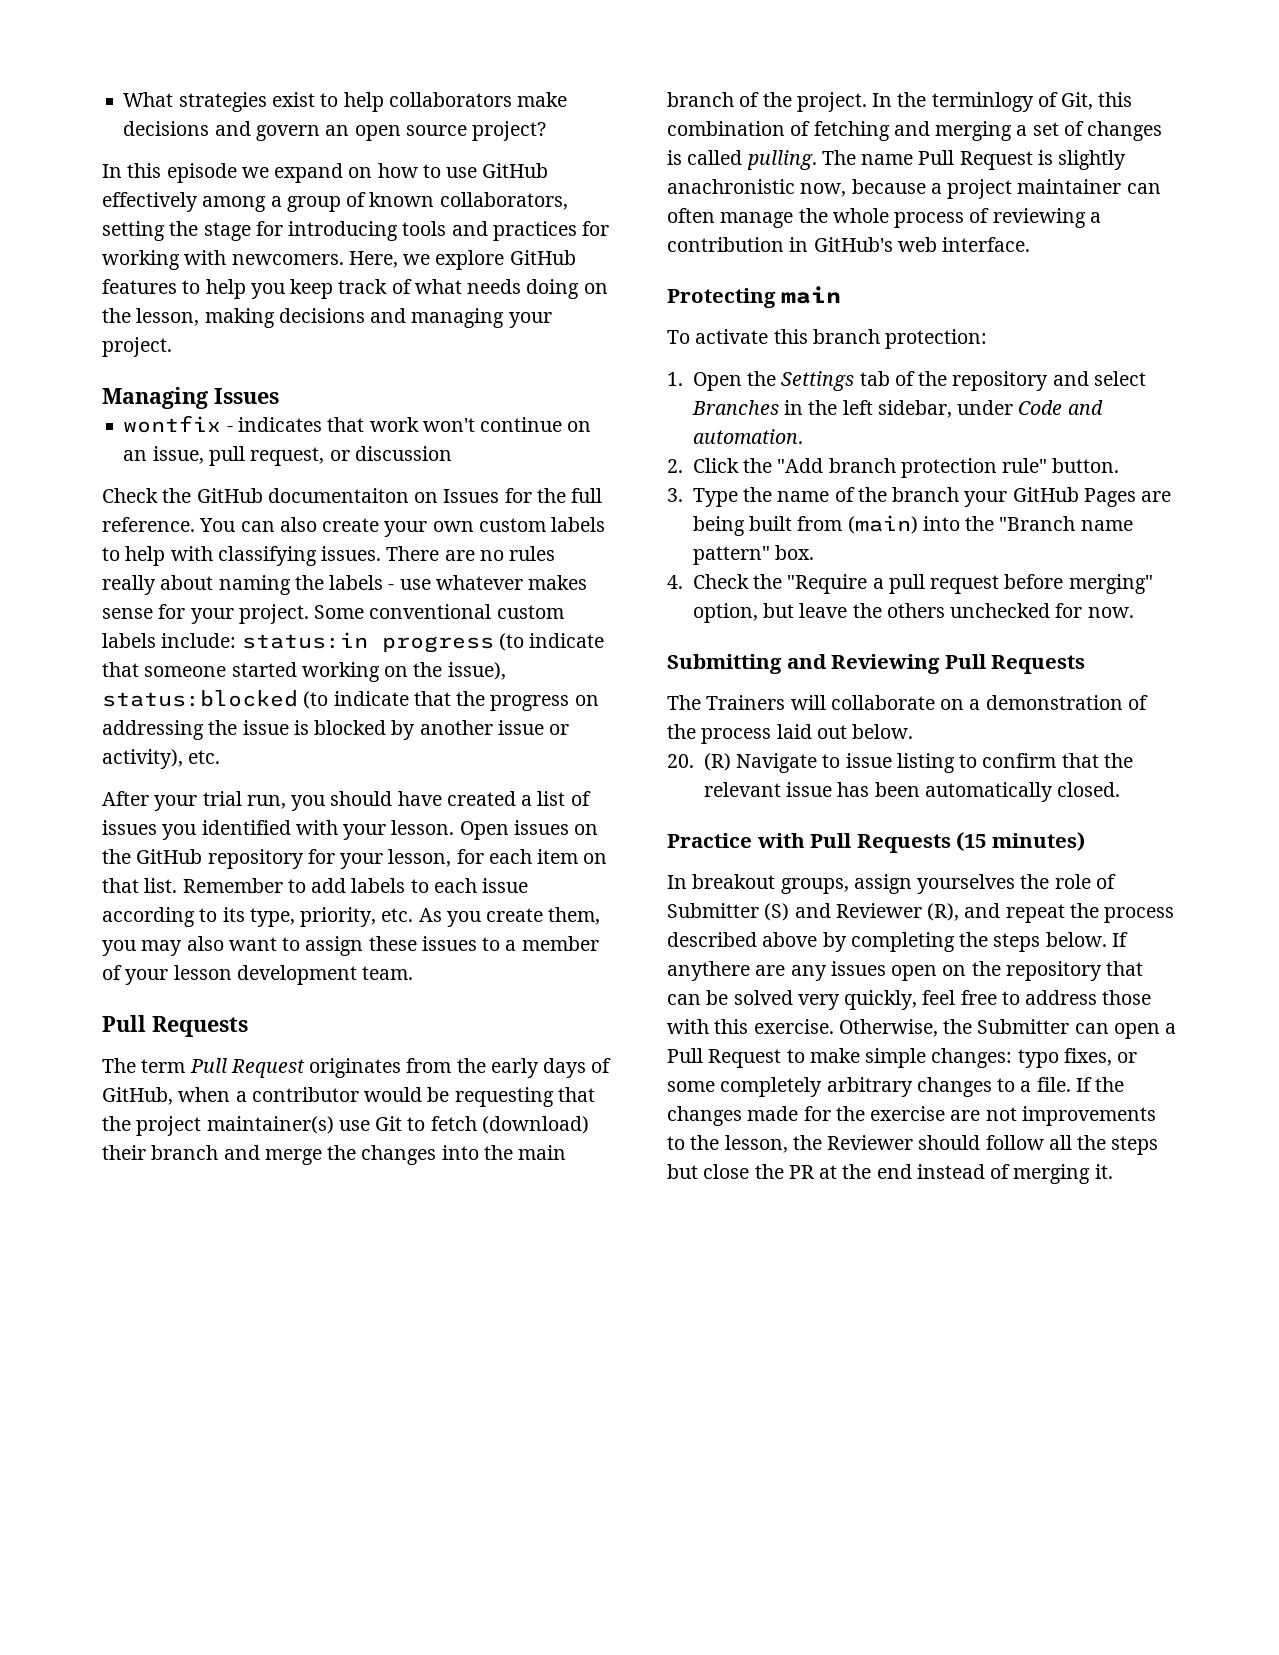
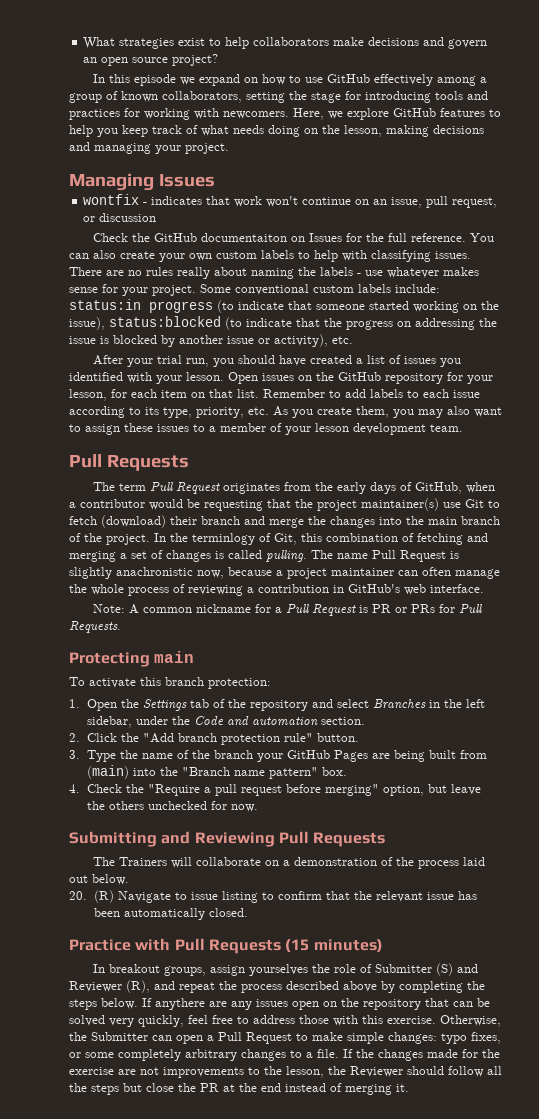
+ Note: A common nickname for a Pull Request is PR or PRs for Pull Requests.
- 1. Open the Settings tab of the repository and select Branches in the left sidebar, under Code and automation.
+ 1. Open the Settings tab of the repository and select Branches in the left sidebar, under the Code and automation section.

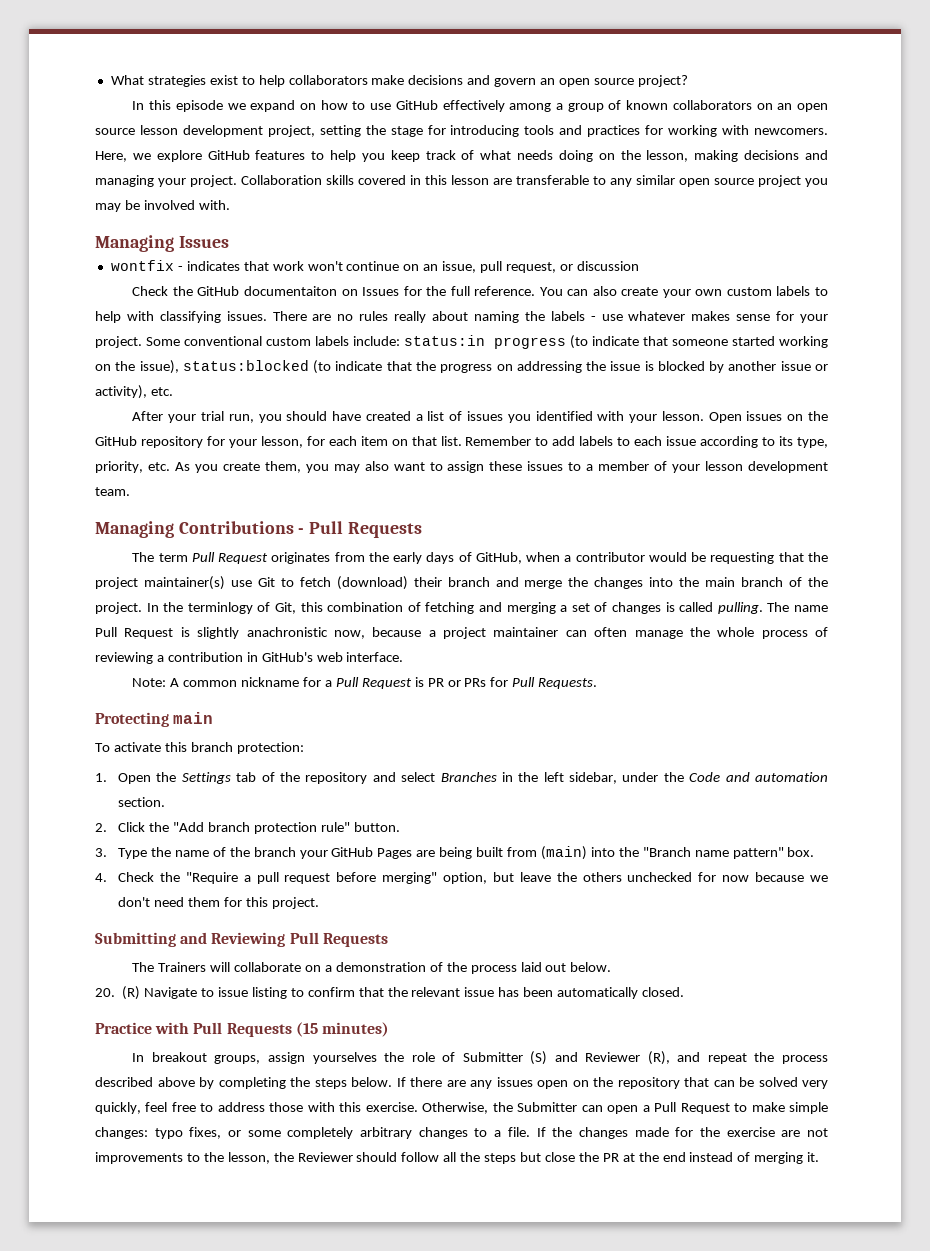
- In this episode we expand on how to use GitHub effectively among a group of known collaborators, setting the stage for introducing tools and practices for working with newcomers.
+ In this episode we expand on how to use GitHub effectively among a group of known collaborators on an open source lesson development project, setting the stage for introducing tools and practices for working with newcomers.
+ Collaboration skills covered in this lesson are transferable to any similar open source project you may be involved with.
  Remember to add labels to each issue according to its type, priority, etc. As you create them, you may also want to assign these issues to a member of your lesson development team.
- Pull Requests
+ Managing Contributions - Pull Requests
- 4. Check the "Require a pull request before merging" option, but leave the others unchecked for now.
+ 4. Check the "Require a pull request before merging" option, but leave the others unchecked for now because we don't need them for this project.
- If anythere are any issues open on the repository that can be solved very quickly, feel free to address those with this exercise.
+ If there are any issues open on the repository that can be solved very quickly, feel free to address those with this exercise.

